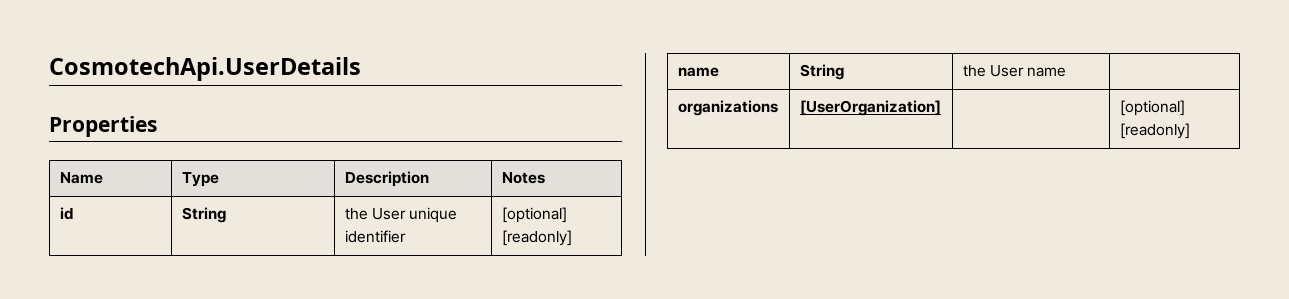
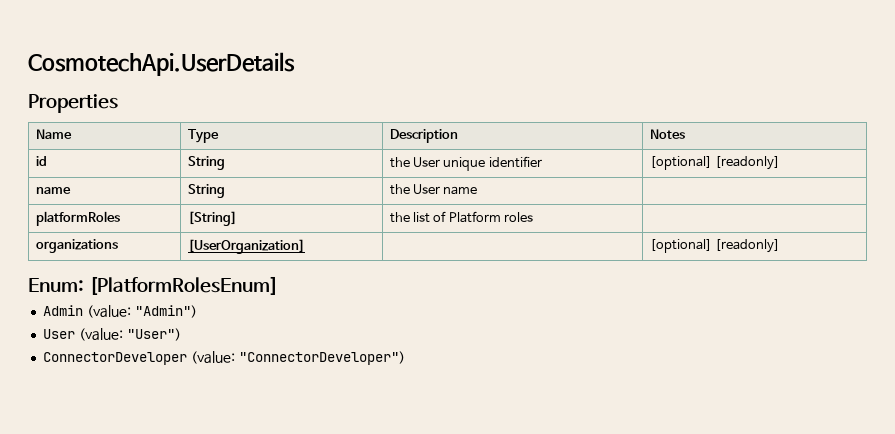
+ platformRoles | [String] | the list of Platform roles |
  organizations | [UserOrganization] | | [optional] [readonly]
+ Enum: [PlatformRolesEnum]
+ Admin (value: "Admin")
+ User (value: "User")
+ ConnectorDeveloper (value: "ConnectorDeveloper")

